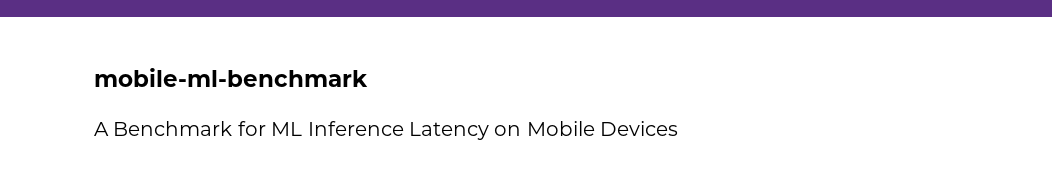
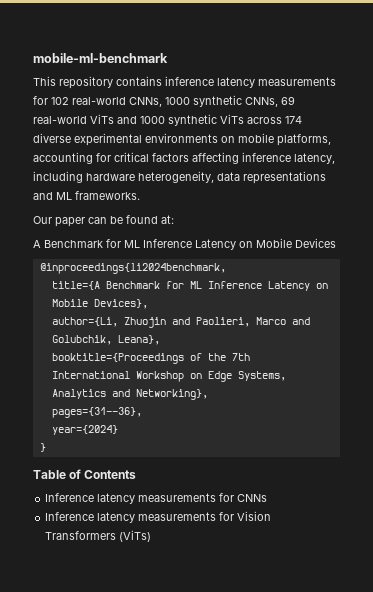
+ This repository contains inference latency measurements for 102 real-world CNNs, 1000 synthetic CNNs, 69 real-world ViTs and 1000 synthetic ViTs across 174 diverse experimental environments on mobile platforms, accounting for critical factors affecting inference latency, including hardware heterogeneity, data representations and ML frameworks.
+ Our paper can be found at:
+ @inproceedings{li2024benchmark,
+ title={A Benchmark for ML Inference Latency on Mobile Devices},
+ author={Li, Zhuojin and Paolieri, Marco and Golubchik, Leana},
+ booktitle={Proceedings of the 7th International Workshop on Edge Systems, Analytics and Networking},
+ pages={31--36},
+ year={2024}
+ }
+ Table of Contents
+ Inference latency measurements for CNNs
+ Inference latency measurements for Vision Transformers (ViTs)

